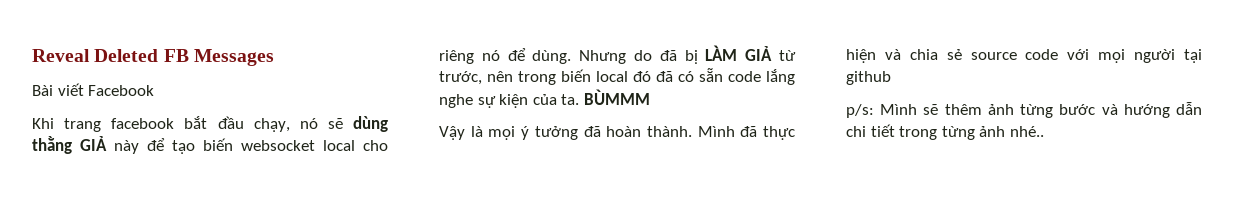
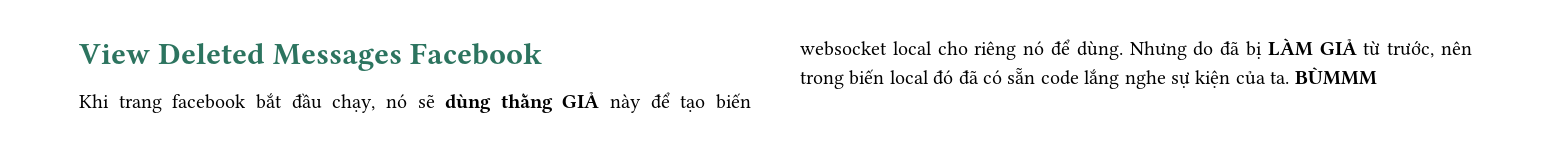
- Reveal Deleted FB Messages
- Bài viết Facebook
+ View Deleted Messages Facebook
- Vậy là mọi ý tưởng đã hoàn thành. Mình đã thực hiện và chia sẻ source code với mọi người tại github
- p/s: Mình sẽ thêm ảnh từng bước và hướng dẫn chi tiết trong từng ảnh nhé..

